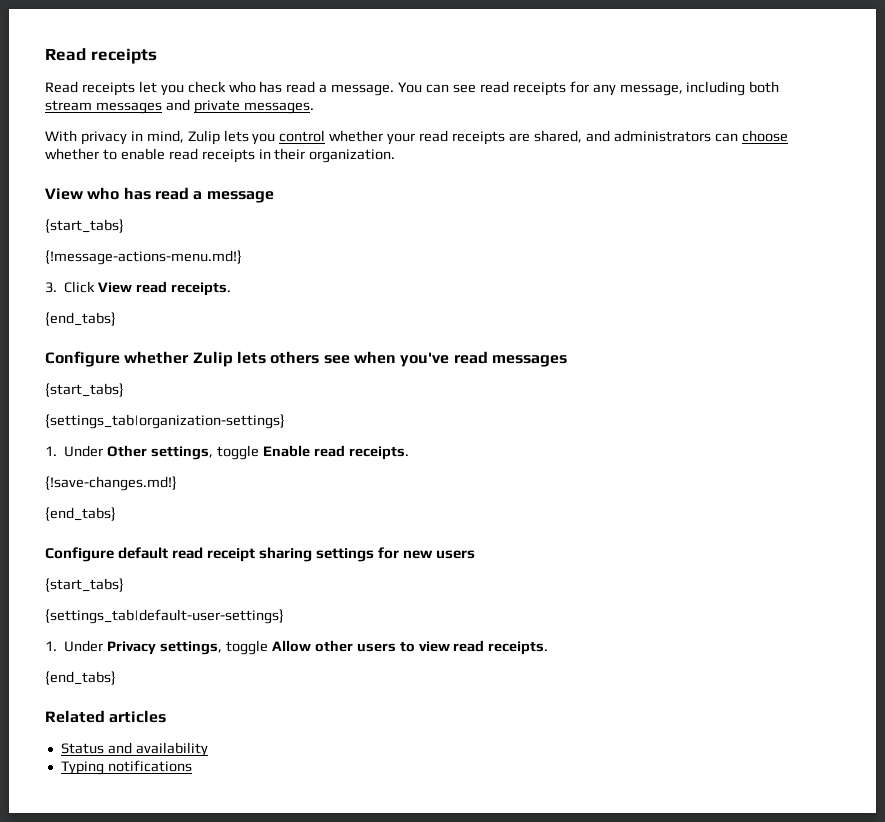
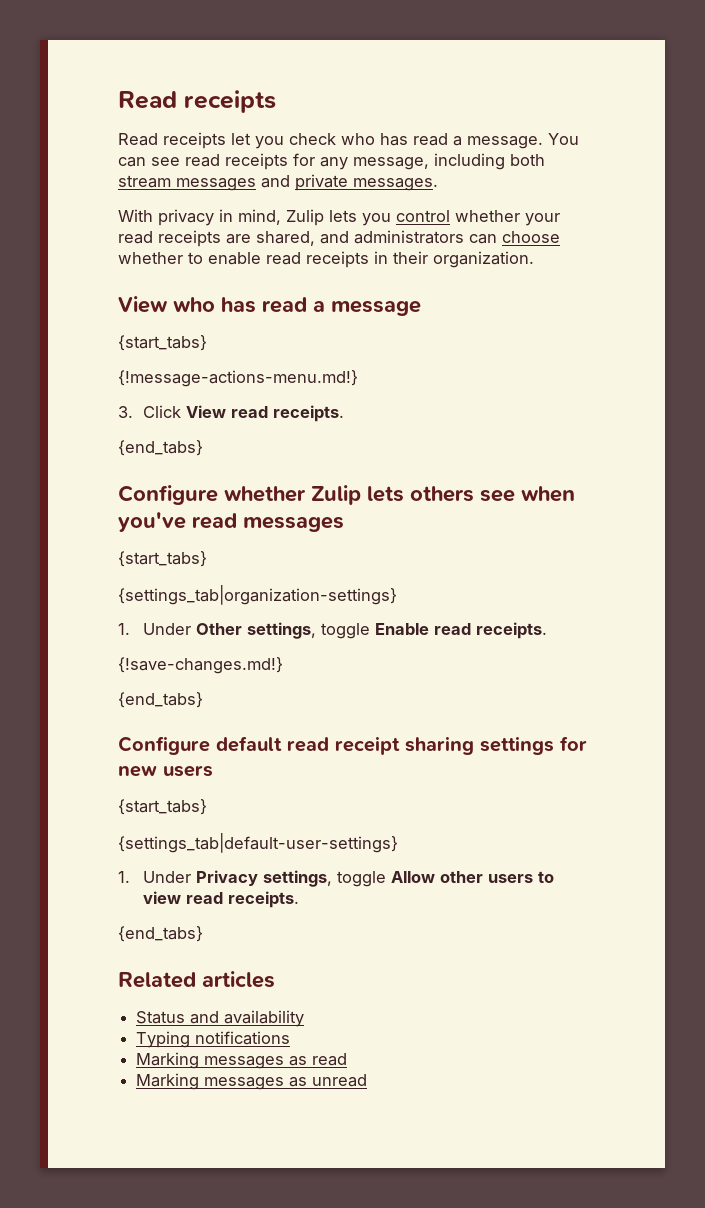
+ Marking messages as read
+ Marking messages as unread

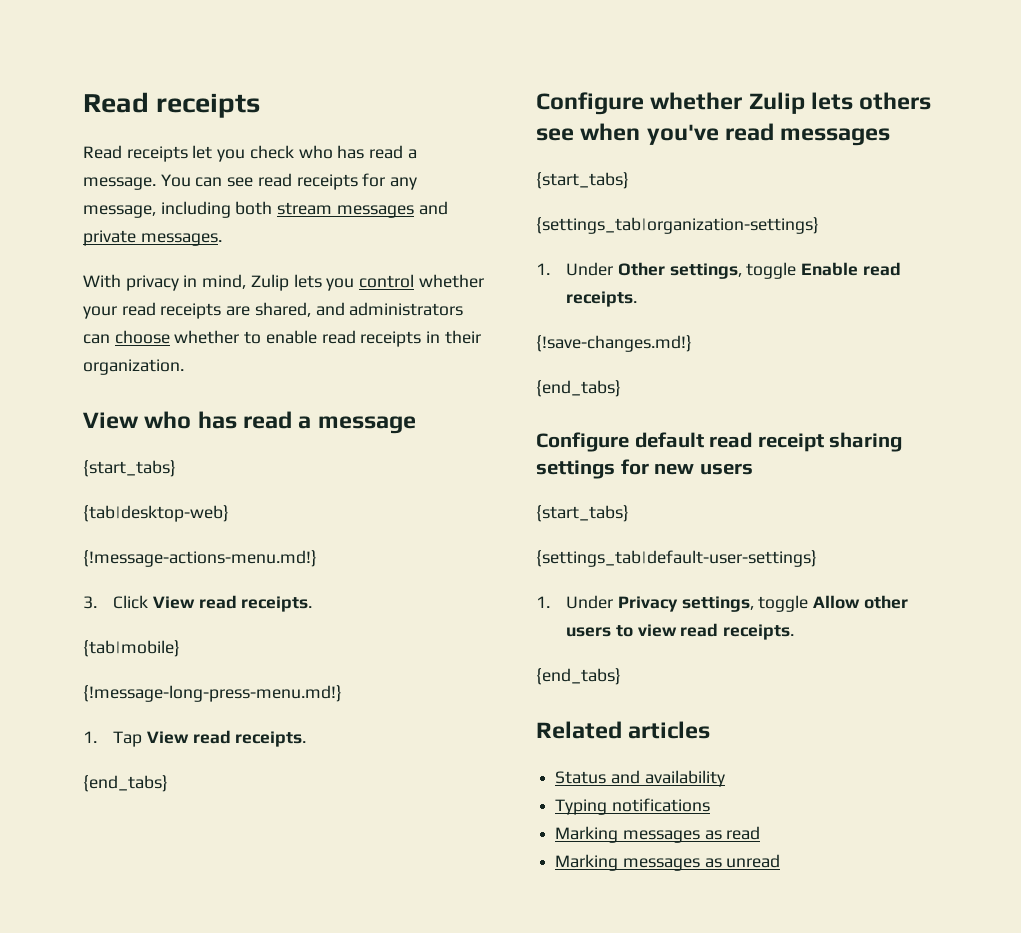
+ {tab|desktop-web}
+ {tab|mobile}
+ {!message-long-press-menu.md!}
+ 1. Tap View read receipts.

